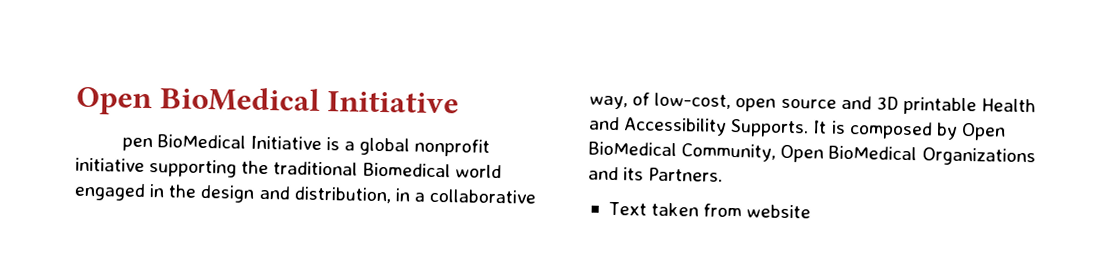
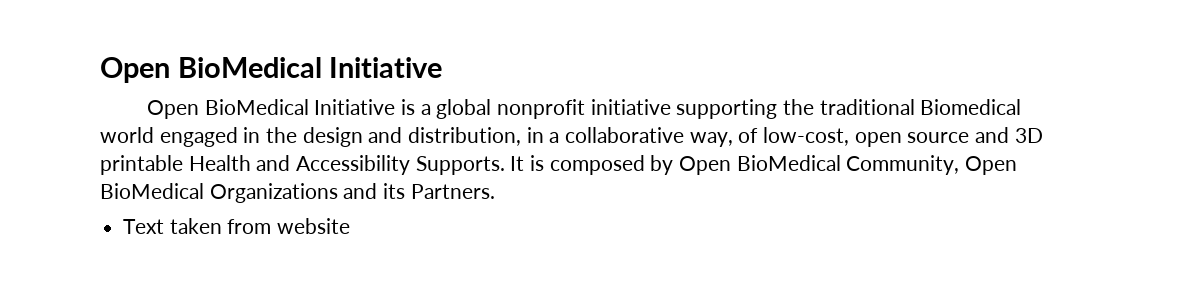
- pen BioMedical Initiative is a global nonprofit initiative supporting the traditional Biomedical world engaged in the design and distribution, in a collaborative way, of low-cost, open source and 3D printable Health and Accessibility Supports.
+ Open BioMedical Initiative is a global nonprofit initiative supporting the traditional Biomedical world engaged in the design and distribution, in a collaborative way, of low-cost, open source and 3D printable Health and Accessibility Supports.

